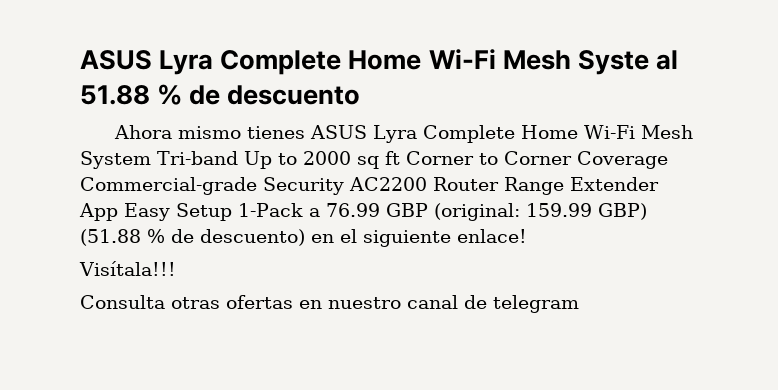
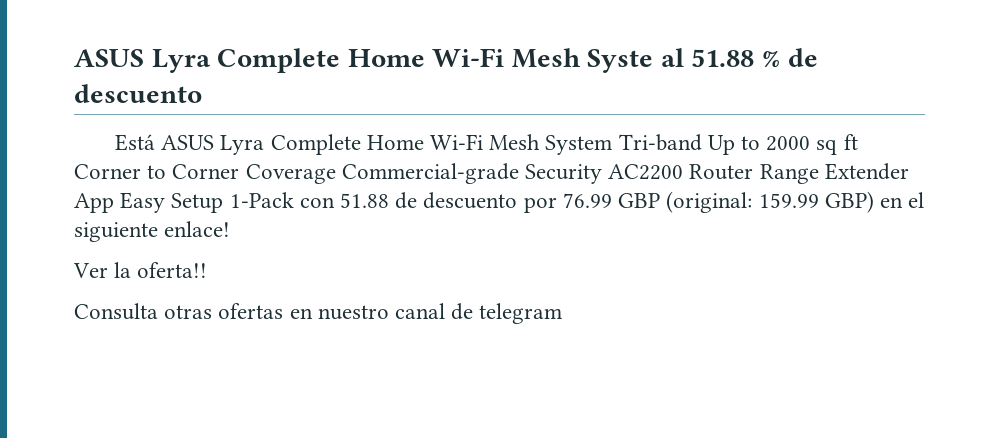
- Ahora mismo tienes ASUS Lyra Complete Home Wi-Fi Mesh System Tri-band Up to 2000 sq ft Corner to Corner Coverage Commercial-grade Security AC2200 Router Range Extender App Easy Setup 1-Pack a 76.99 GBP (original: 159.99 GBP) (51.88 % de descuento) en el siguiente enlace!
+ Está ASUS Lyra Complete Home Wi-Fi Mesh System Tri-band Up to 2000 sq ft Corner to Corner Coverage Commercial-grade Security AC2200 Router Range Extender App Easy Setup 1-Pack con 51.88 de descuento por 76.99 GBP (original: 159.99 GBP) en el siguiente enlace!
- Visítala!!!
+ Ver la oferta!!

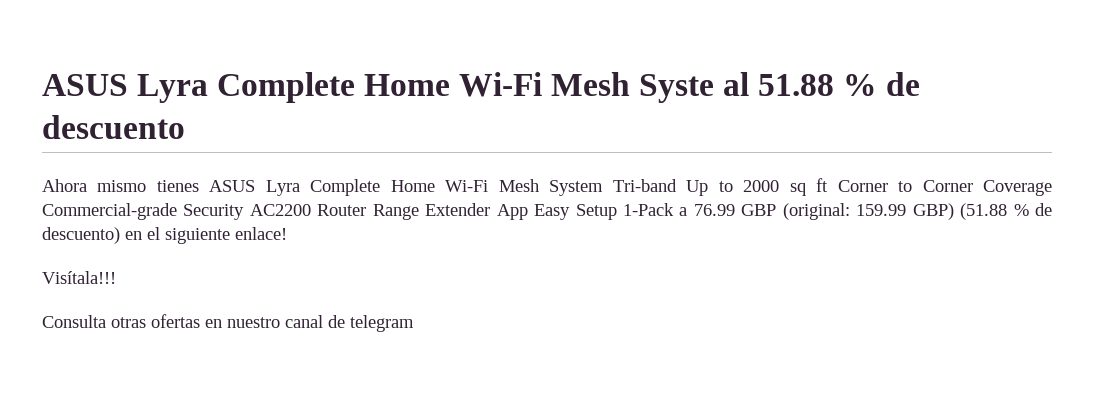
- Está ASUS Lyra Complete Home Wi-Fi Mesh System Tri-band Up to 2000 sq ft Corner to Corner Coverage Commercial-grade Security AC2200 Router Range Extender App Easy Setup 1-Pack con 51.88 de descuento por 76.99 GBP (original: 159.99 GBP) en el siguiente enlace!
+ Ahora mismo tienes ASUS Lyra Complete Home Wi-Fi Mesh System Tri-band Up to 2000 sq ft Corner to Corner Coverage Commercial-grade Security AC2200 Router Range Extender App Easy Setup 1-Pack a 76.99 GBP (original: 159.99 GBP) (51.88 % de descuento) en el siguiente enlace!
- Ver la oferta!!
+ Visítala!!!

